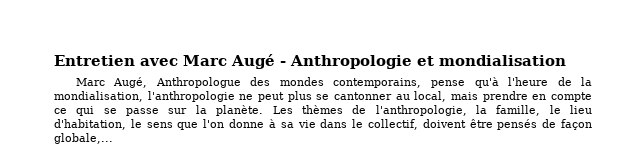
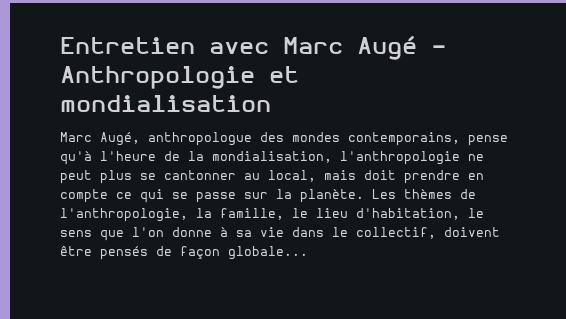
- Marc Augé, Anthropologue des mondes contemporains, pense qu'à l'heure de la mondialisation, l'anthropologie ne peut plus se cantonner au local, mais prendre en compte ce qui se passe sur la planète.
+ Marc Augé, anthropologue des mondes contemporains, pense qu'à l'heure de la mondialisation, l'anthropologie ne peut plus se cantonner au local, mais doit prendre en compte ce qui se passe sur la planète.
- Les thèmes de l'anthropologie, la famille, le lieu d'habitation, le sens que l'on donne à sa vie dans le collectif, doivent être pensés de façon globale,...
+ Les thèmes de l'anthropologie, la famille, le lieu d'habitation, le sens que l'on donne à sa vie dans le collectif, doivent être pensés de façon globale...

